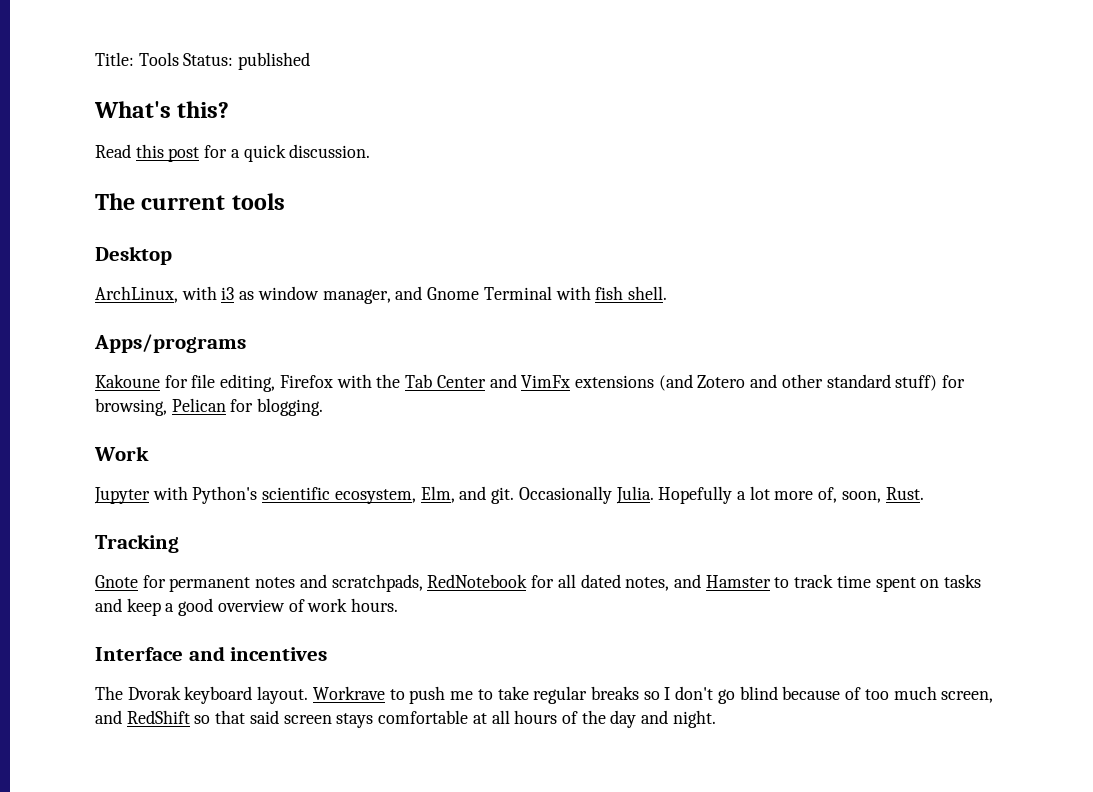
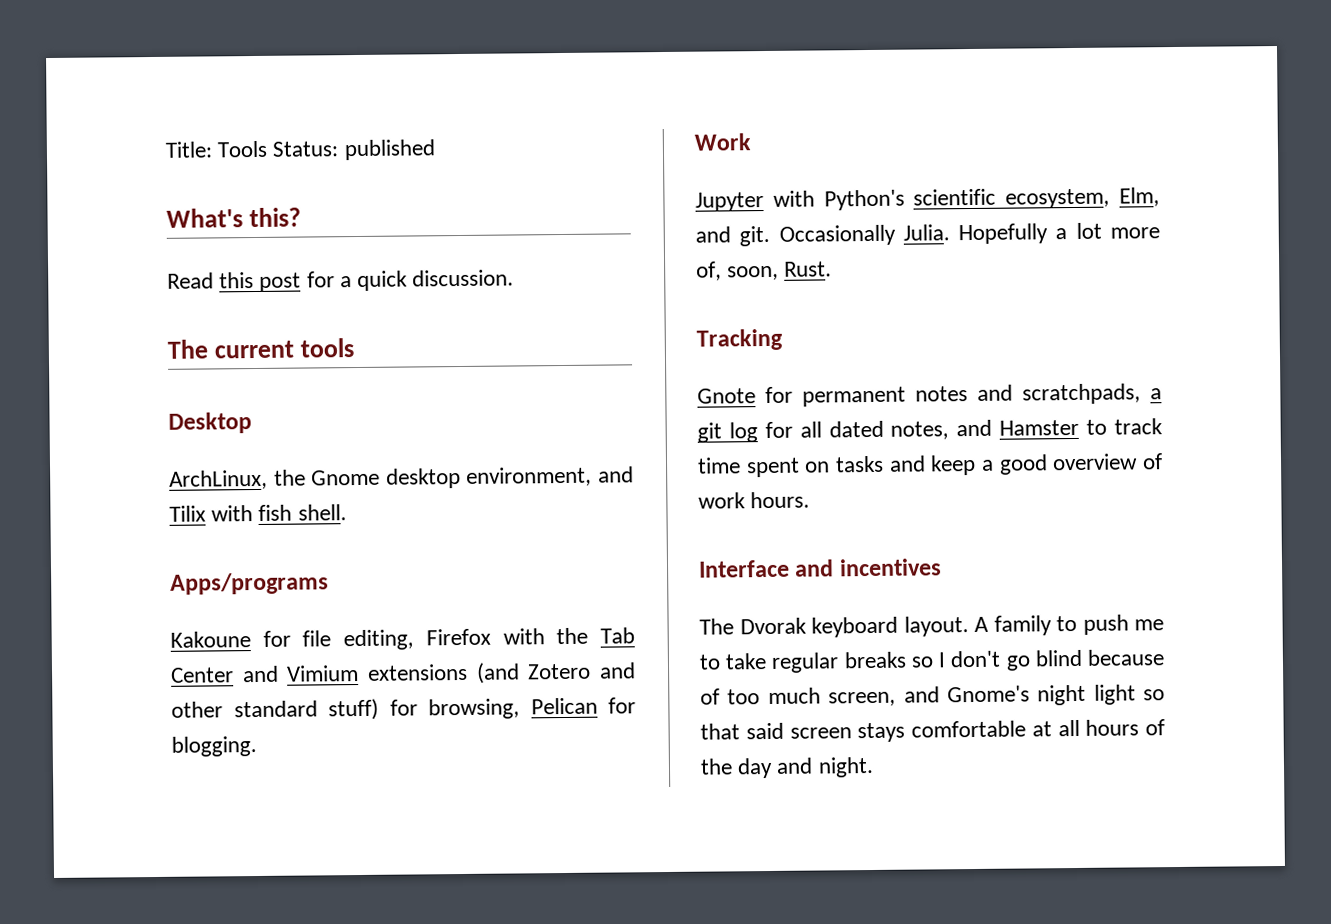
- ArchLinux, with i3 as window manager, and Gnome Terminal with fish shell.
+ ArchLinux, the Gnome desktop environment, and Tilix with fish shell.
- Kakoune for file editing, Firefox with the Tab Center and VimFx extensions (and Zotero and other standard stuff) for browsing, Pelican for blogging.
+ Kakoune for file editing, Firefox with the Tab Center and Vimium extensions (and Zotero and other standard stuff) for browsing, Pelican for blogging.
- Gnote for permanent notes and scratchpads, RedNotebook for all dated notes, and Hamster to track time spent on tasks and keep a good overview of work hours.
+ Gnote for permanent notes and scratchpads, a git log for all dated notes, and Hamster to track time spent on tasks and keep a good overview of work hours.
- Workrave to push me to take regular breaks so I don't go blind because of too much screen, and RedShift so that said screen stays comfortable at all hours of the day and night.
+ A family to push me to take regular breaks so I don't go blind because of too much screen, and Gnome's night light so that said screen stays comfortable at all hours of the day and night.

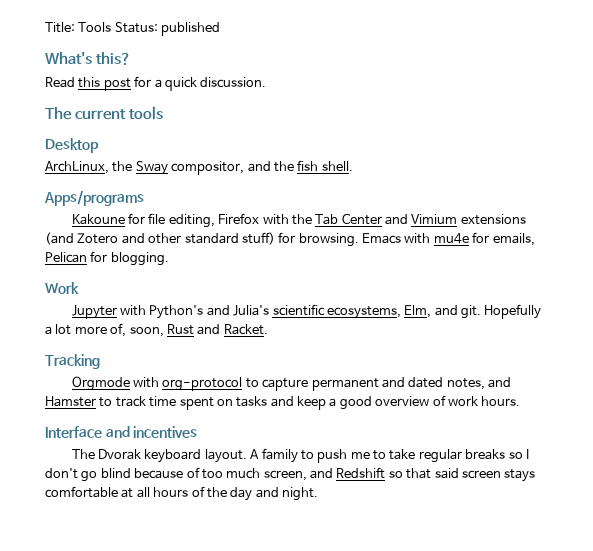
- ArchLinux, the Gnome desktop environment, and Tilix with fish shell.
+ ArchLinux, the Sway compositor, and the fish shell.
- Kakoune for file editing, Firefox with the Tab Center and Vimium extensions (and Zotero and other standard stuff) for browsing, Pelican for blogging.
+ Kakoune for file editing, Firefox with the Tab Center and Vimium extensions (and Zotero and other standard stuff) for browsing. Emacs with mu4e for emails, Pelican for blogging.
- Jupyter with Python's scientific ecosystem, Elm, and git.
+ Jupyter with Python's and Julia's scientific ecosystems, Elm, and git.
- Occasionally Julia.
- Hopefully a lot more of, soon, Rust.
+ Hopefully a lot more of, soon, Rust and Racket.
  Tracking
- Gnote for permanent notes and scratchpads, a git log for all dated notes, and Hamster to track time spent on tasks and keep a good overview of work hours.
+ Orgmode with org-protocol to capture permanent and dated notes, and Hamster to track time spent on tasks and keep a good overview of work hours.
- A family to push me to take regular breaks so I don't go blind because of too much screen, and Gnome's night light so that said screen stays comfortable at all hours of the day and night.
+ A family to push me to take regular breaks so I don't go blind because of too much screen, and Redshift so that said screen stays comfortable at all hours of the day and night.

